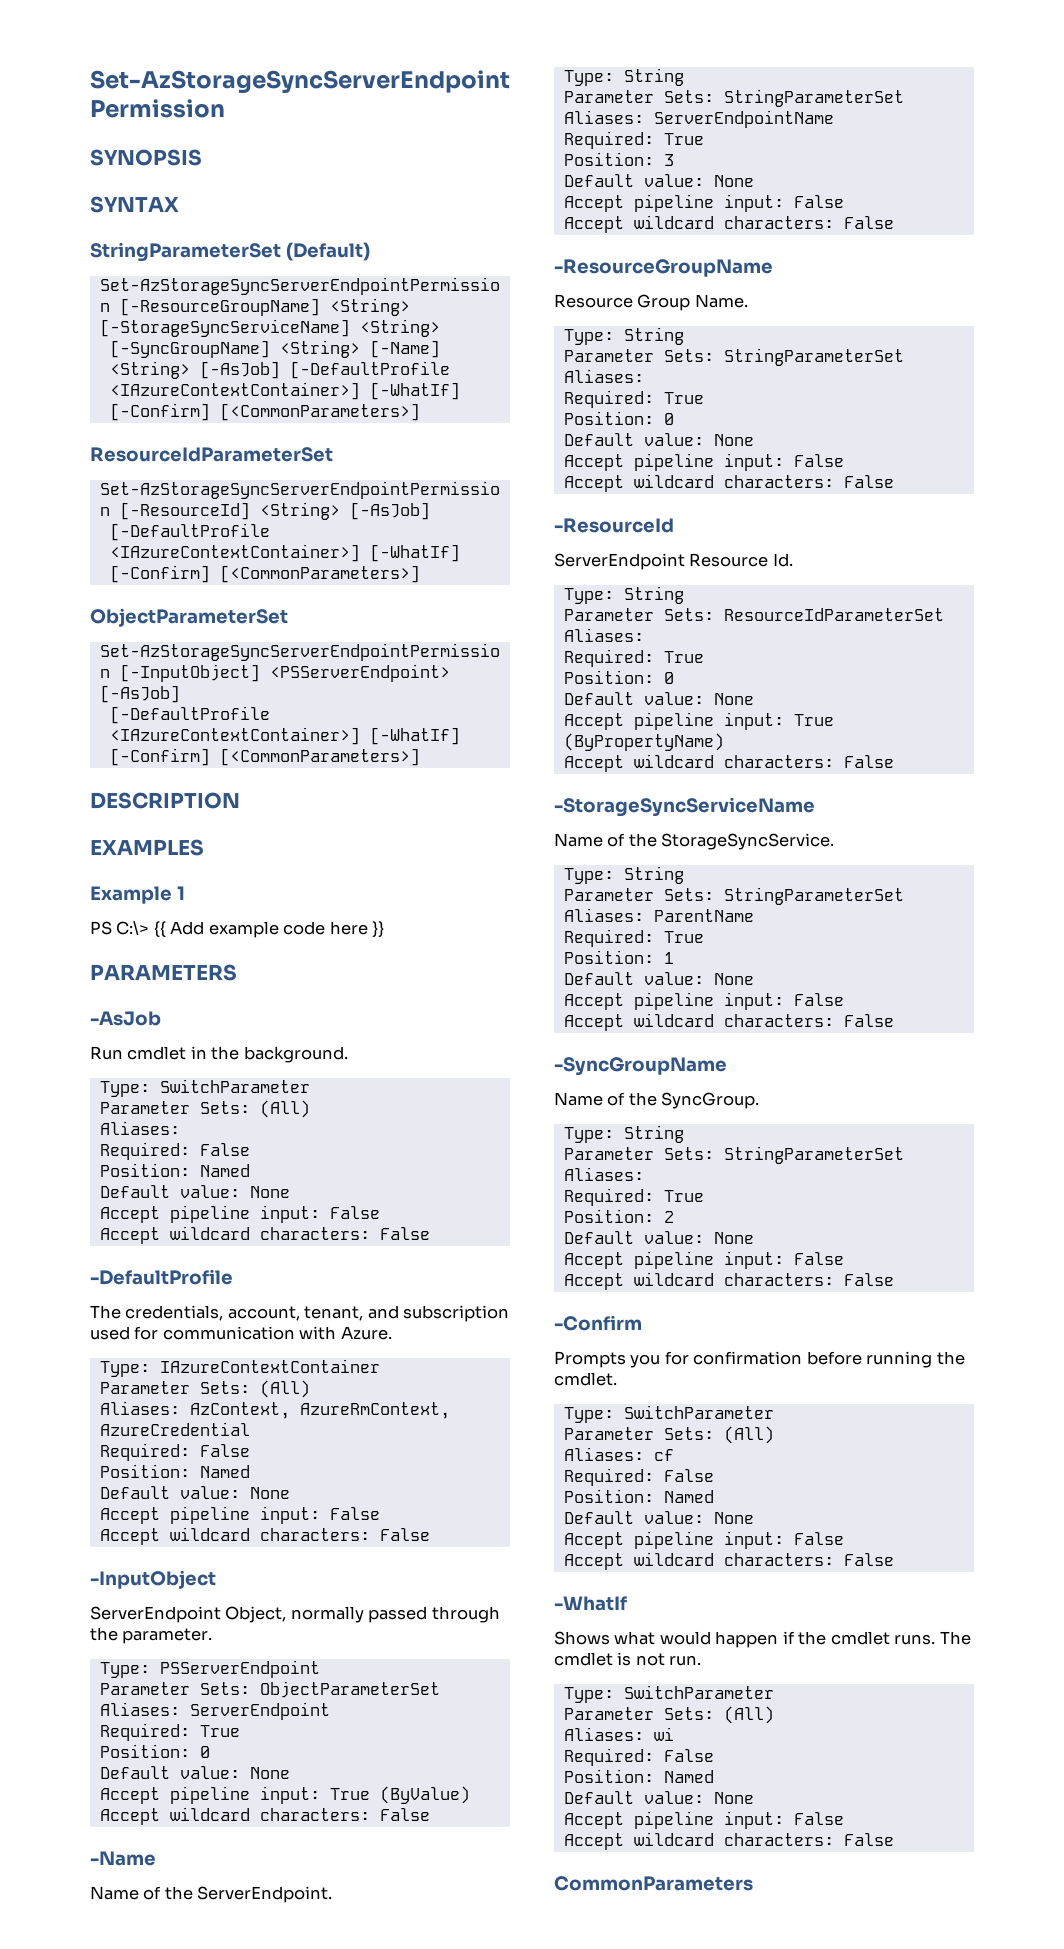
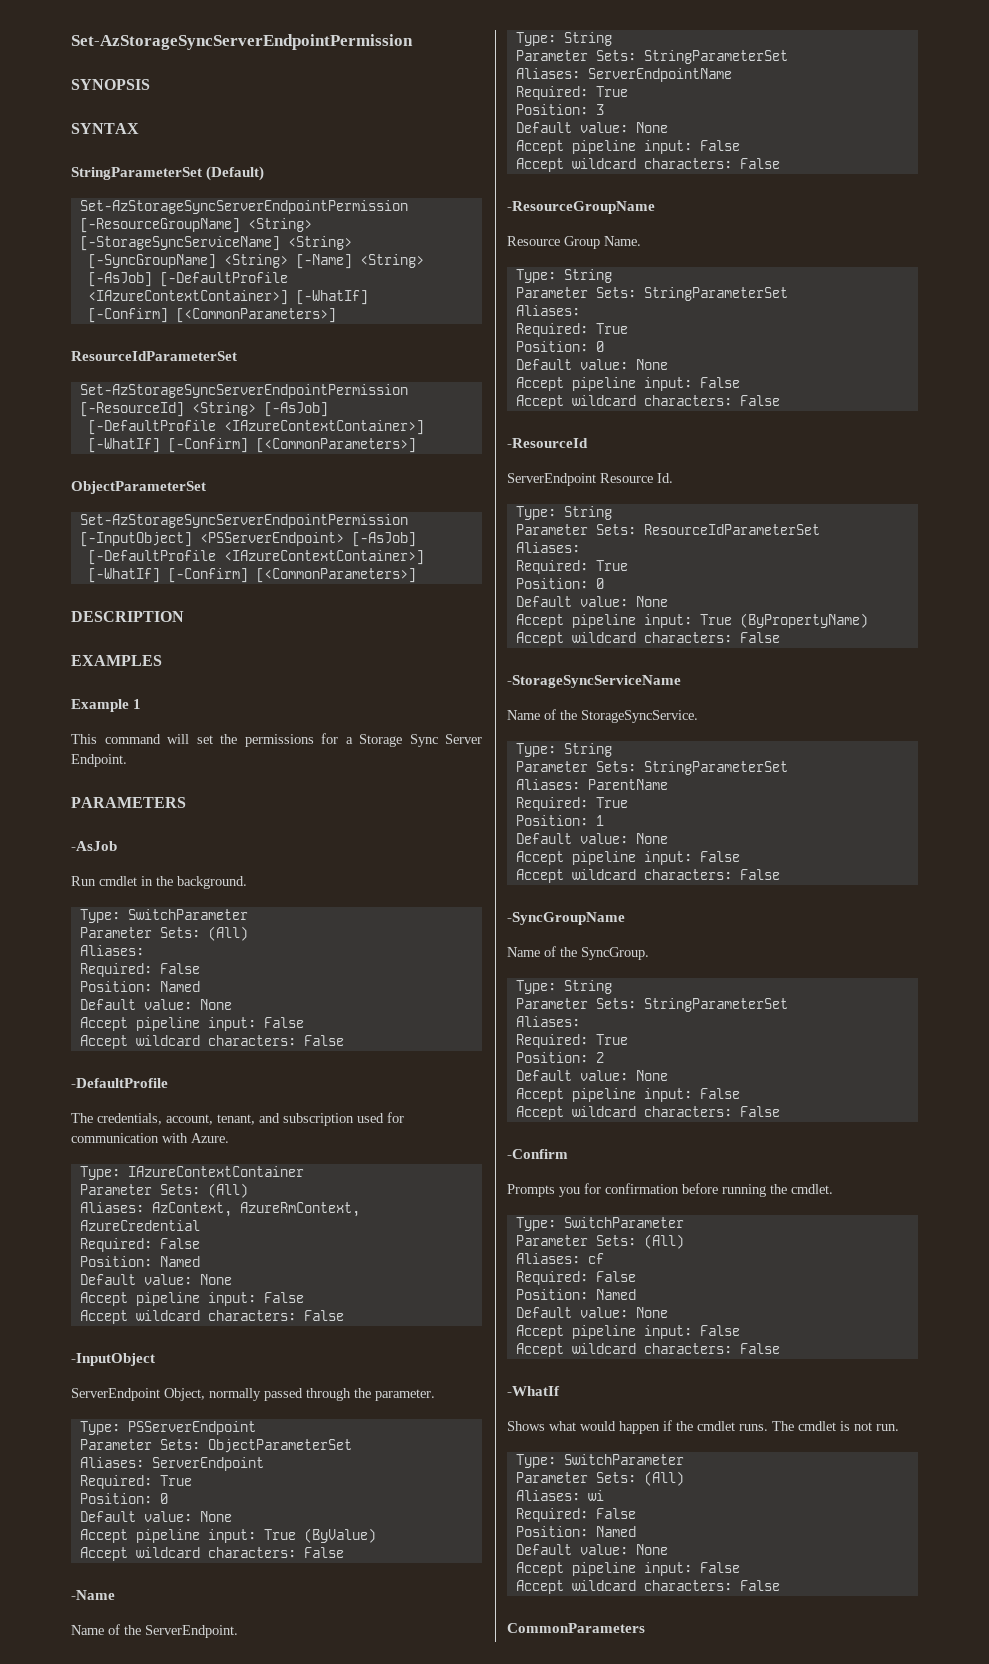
- PS C:\> {{ Add example code here }}
+ This command will set the permissions for a Storage Sync Server Endpoint.

